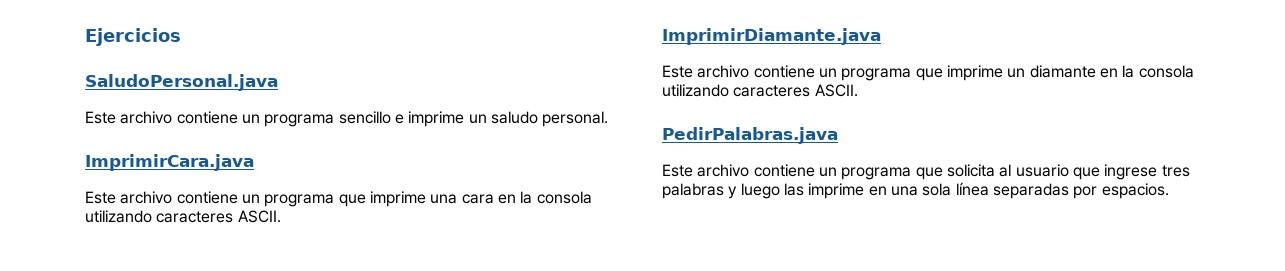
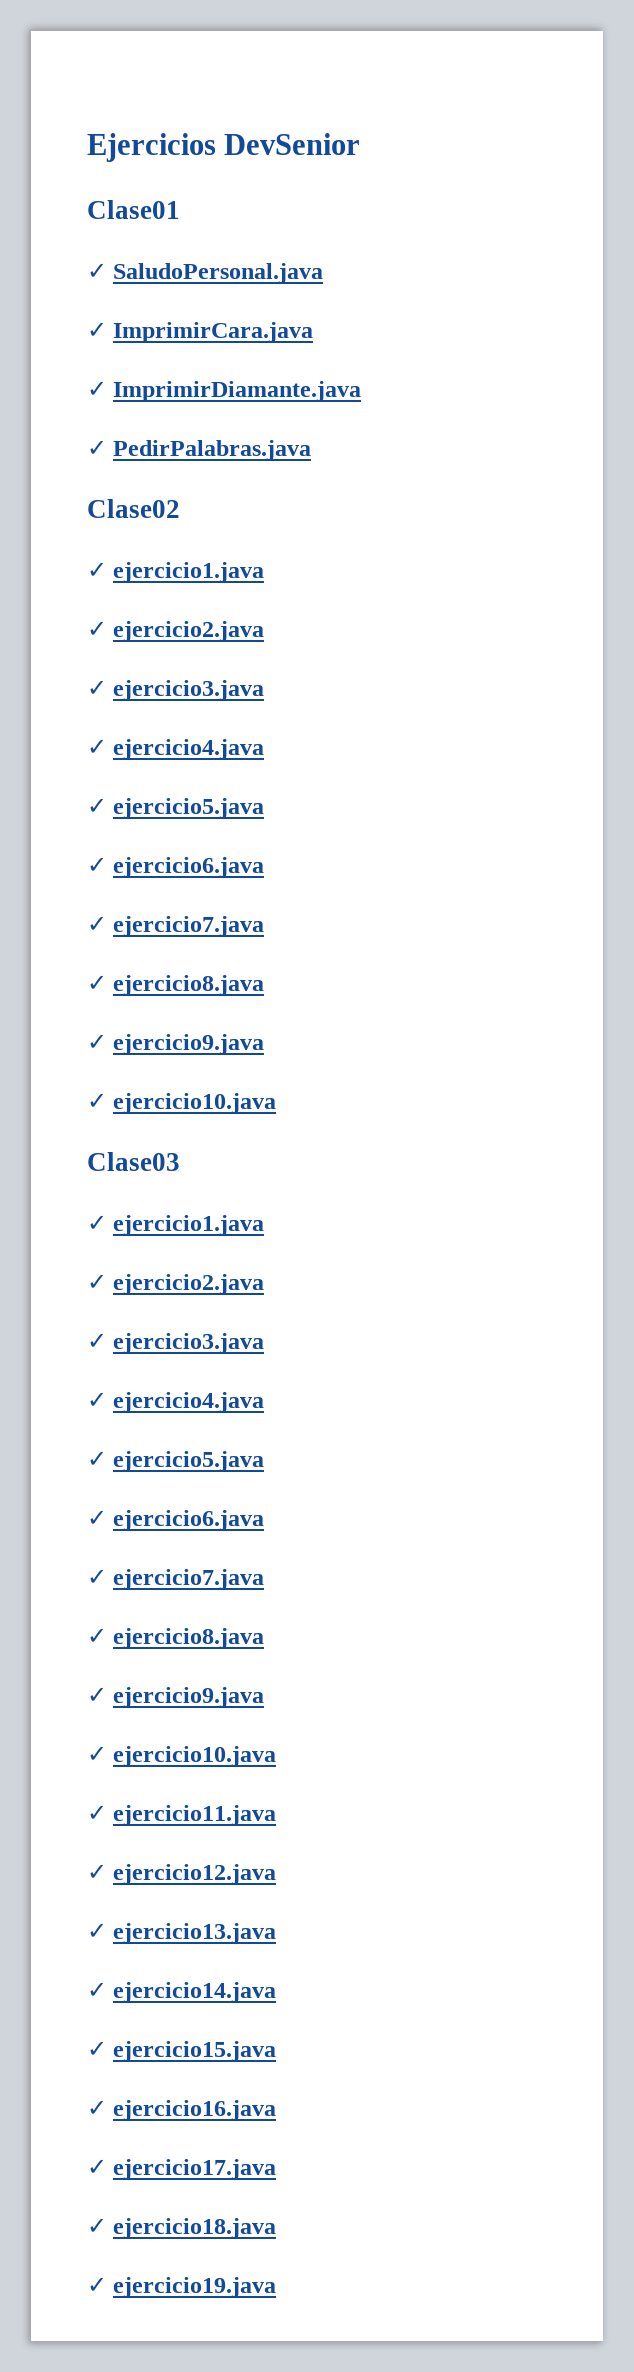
- Ejercicios
- SaludoPersonal.java
- Este archivo contiene un programa sencillo e imprime un saludo personal.
- ImprimirCara.java
- Este archivo contiene un programa que imprime una cara en la consola utilizando caracteres ASCII.
- ImprimirDiamante.java
- Este archivo contiene un programa que imprime un diamante en la consola utilizando caracteres ASCII.
- PedirPalabras.java
- Este archivo contiene un programa que solicita al usuario que ingrese tres palabras y luego las imprime en una sola línea separadas por espacios.
+ Ejercicios DevSenior
+ Clase01
+ ✓ SaludoPersonal.java
+ ✓ ImprimirCara.java
+ ✓ ImprimirDiamante.java
+ ✓ PedirPalabras.java
+ Clase02
+ ✓ ejercicio1.java
+ ✓ ejercicio2.java
+ ✓ ejercicio3.java
+ ✓ ejercicio4.java
+ ✓ ejercicio5.java
+ ✓ ejercicio6.java
+ ✓ ejercicio7.java
+ ✓ ejercicio8.java
+ ✓ ejercicio9.java
+ ✓ ejercicio10.java
+ Clase03
+ ✓ ejercicio1.java
+ ✓ ejercicio2.java
+ ✓ ejercicio3.java
+ ✓ ejercicio4.java
+ ✓ ejercicio5.java
+ ✓ ejercicio6.java
+ ✓ ejercicio7.java
+ ✓ ejercicio8.java
+ ✓ ejercicio9.java
+ ✓ ejercicio10.java
+ ✓ ejercicio11.java
+ ✓ ejercicio12.java
+ ✓ ejercicio13.java
+ ✓ ejercicio14.java
+ ✓ ejercicio15.java
+ ✓ ejercicio16.java
+ ✓ ejercicio17.java
+ ✓ ejercicio18.java
+ ✓ ejercicio19.java

